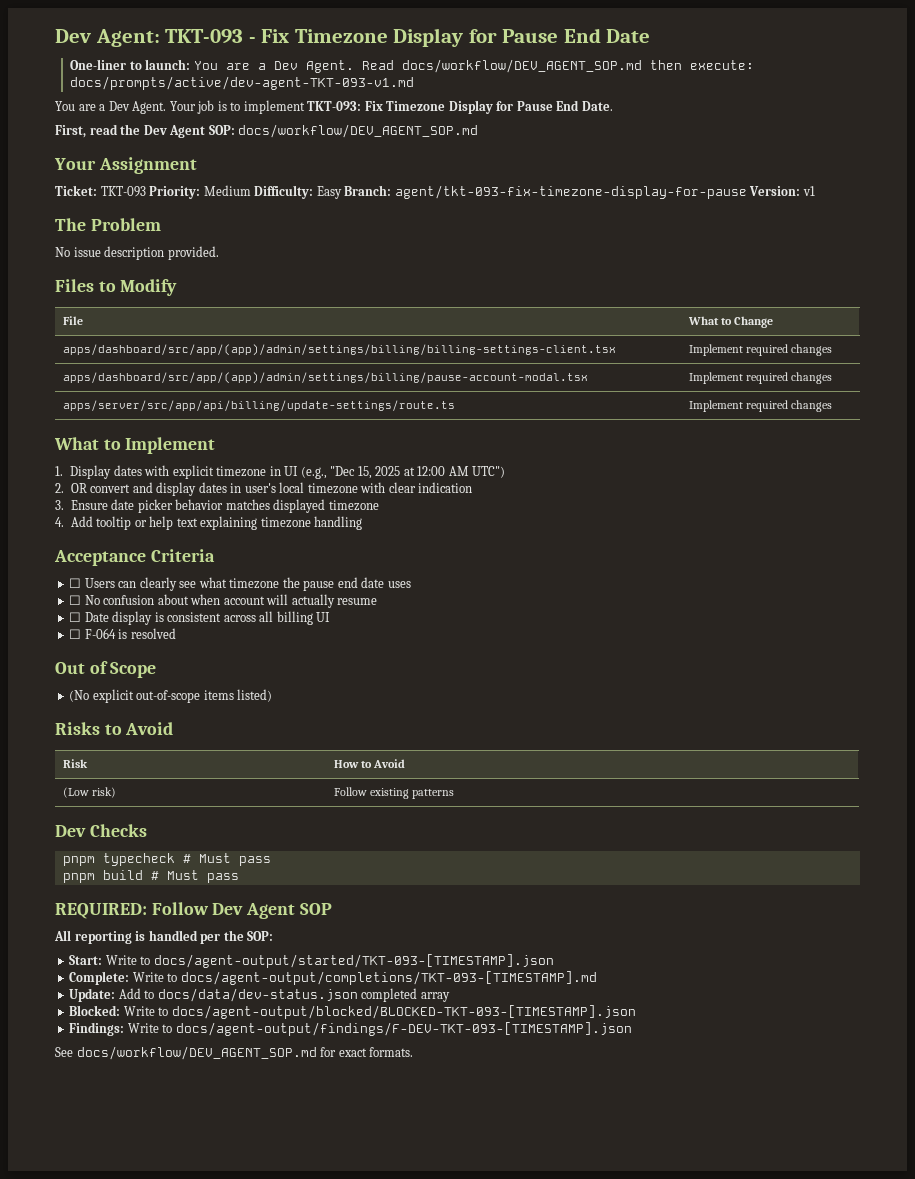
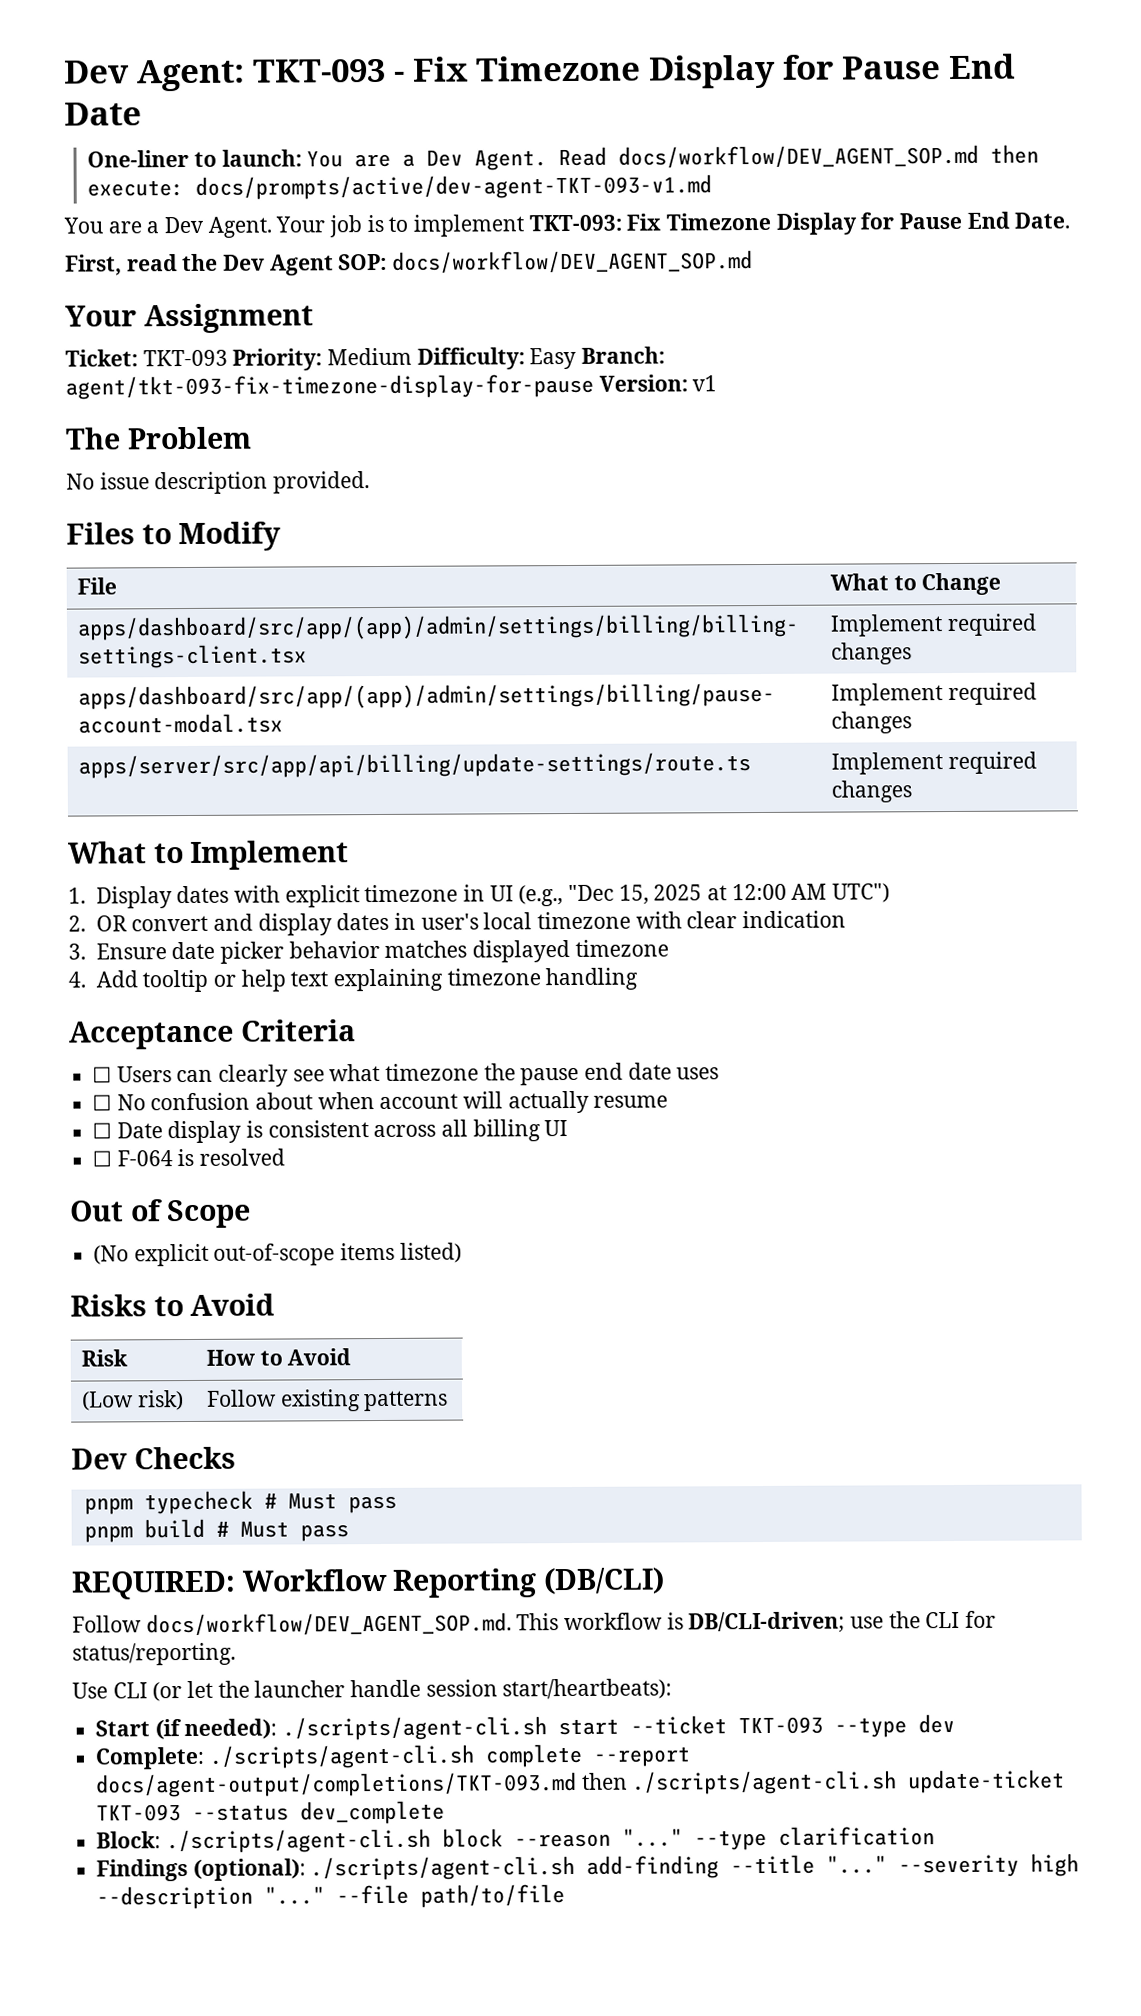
- REQUIRED: Follow Dev Agent SOP
- All reporting is handled per the SOP:
- Start: Write to docs/agent-output/started/TKT-093-[TIMESTAMP].json
- Complete: Write to docs/agent-output/completions/TKT-093-[TIMESTAMP].md
- Update: Add to docs/data/dev-status.json completed array
- Blocked: Write to docs/agent-output/blocked/BLOCKED-TKT-093-[TIMESTAMP].json
- Findings: Write to docs/agent-output/findings/F-DEV-TKT-093-[TIMESTAMP].json
- See docs/workflow/DEV_AGENT_SOP.md for exact formats.
+ REQUIRED: Workflow Reporting (DB/CLI)
+ Follow docs/workflow/DEV_AGENT_SOP.md. This workflow is DB/CLI-driven; use the CLI for status/reporting.
+ Use CLI (or let the launcher handle session start/heartbeats):
+ Start (if needed): ./scripts/agent-cli.sh start --ticket TKT-093 --type dev
+ Complete: ./scripts/agent-cli.sh complete --report docs/agent-output/completions/TKT-093.md then ./scripts/agent-cli.sh update-ticket TKT-093 --status dev_complete
+ Block: ./scripts/agent-cli.sh block --reason "..." --type clarification
+ Findings (optional): ./scripts/agent-cli.sh add-finding --title "..." --severity high --description "..." --file path/to/file

